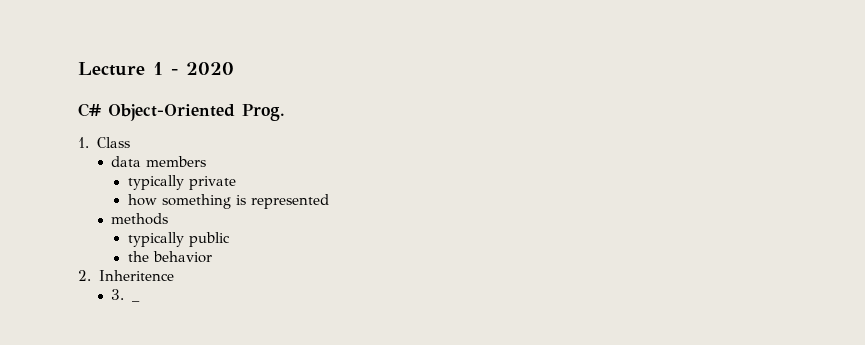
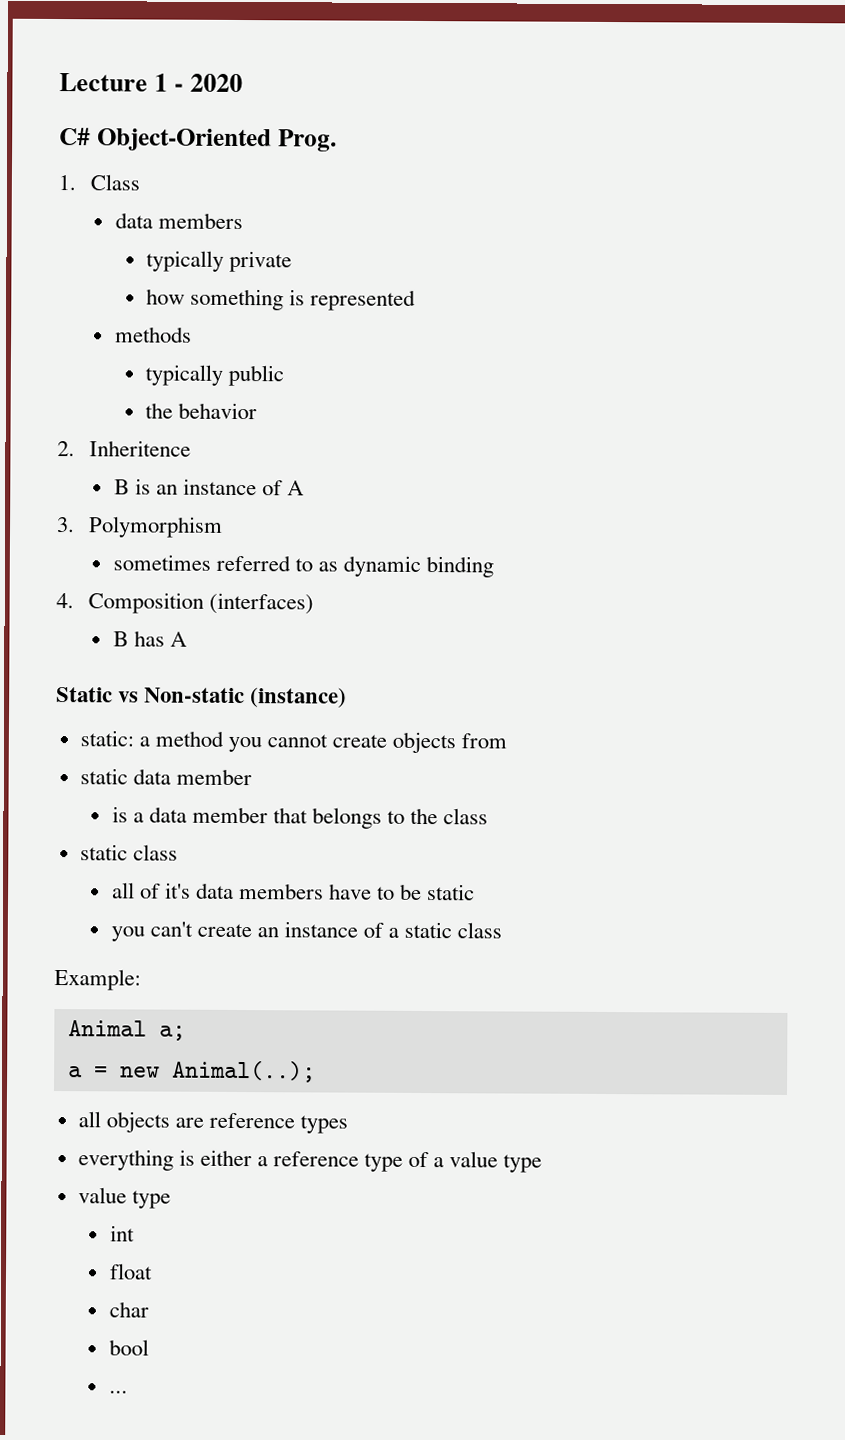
- 3. _
+ B is an instance of A
+ 3. Polymorphism
+ sometimes referred to as dynamic binding
+ 4. Composition (interfaces)
+ B has A
+ Static vs Non-static (instance)
+ static: a method you cannot create objects from
+ static data member
+ is a data member that belongs to the class
+ static class
+ all of it's data members have to be static
+ you can't create an instance of a static class
+ Example:
+ Animal a;
+ a = new Animal(..);
+ all objects are reference types
+ everything is either a reference type of a value type
+ value type
+ int
+ float
+ char
+ bool
+ ...

